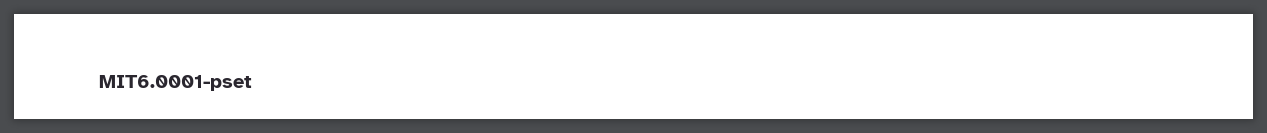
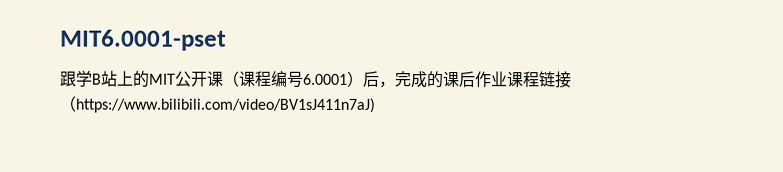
+ 跟学B站上的MIT公开课（课程编号6.0001）后，完成的课后作业课程链接（https://www.bilibili.com/video/BV1sJ411n7aJ)

